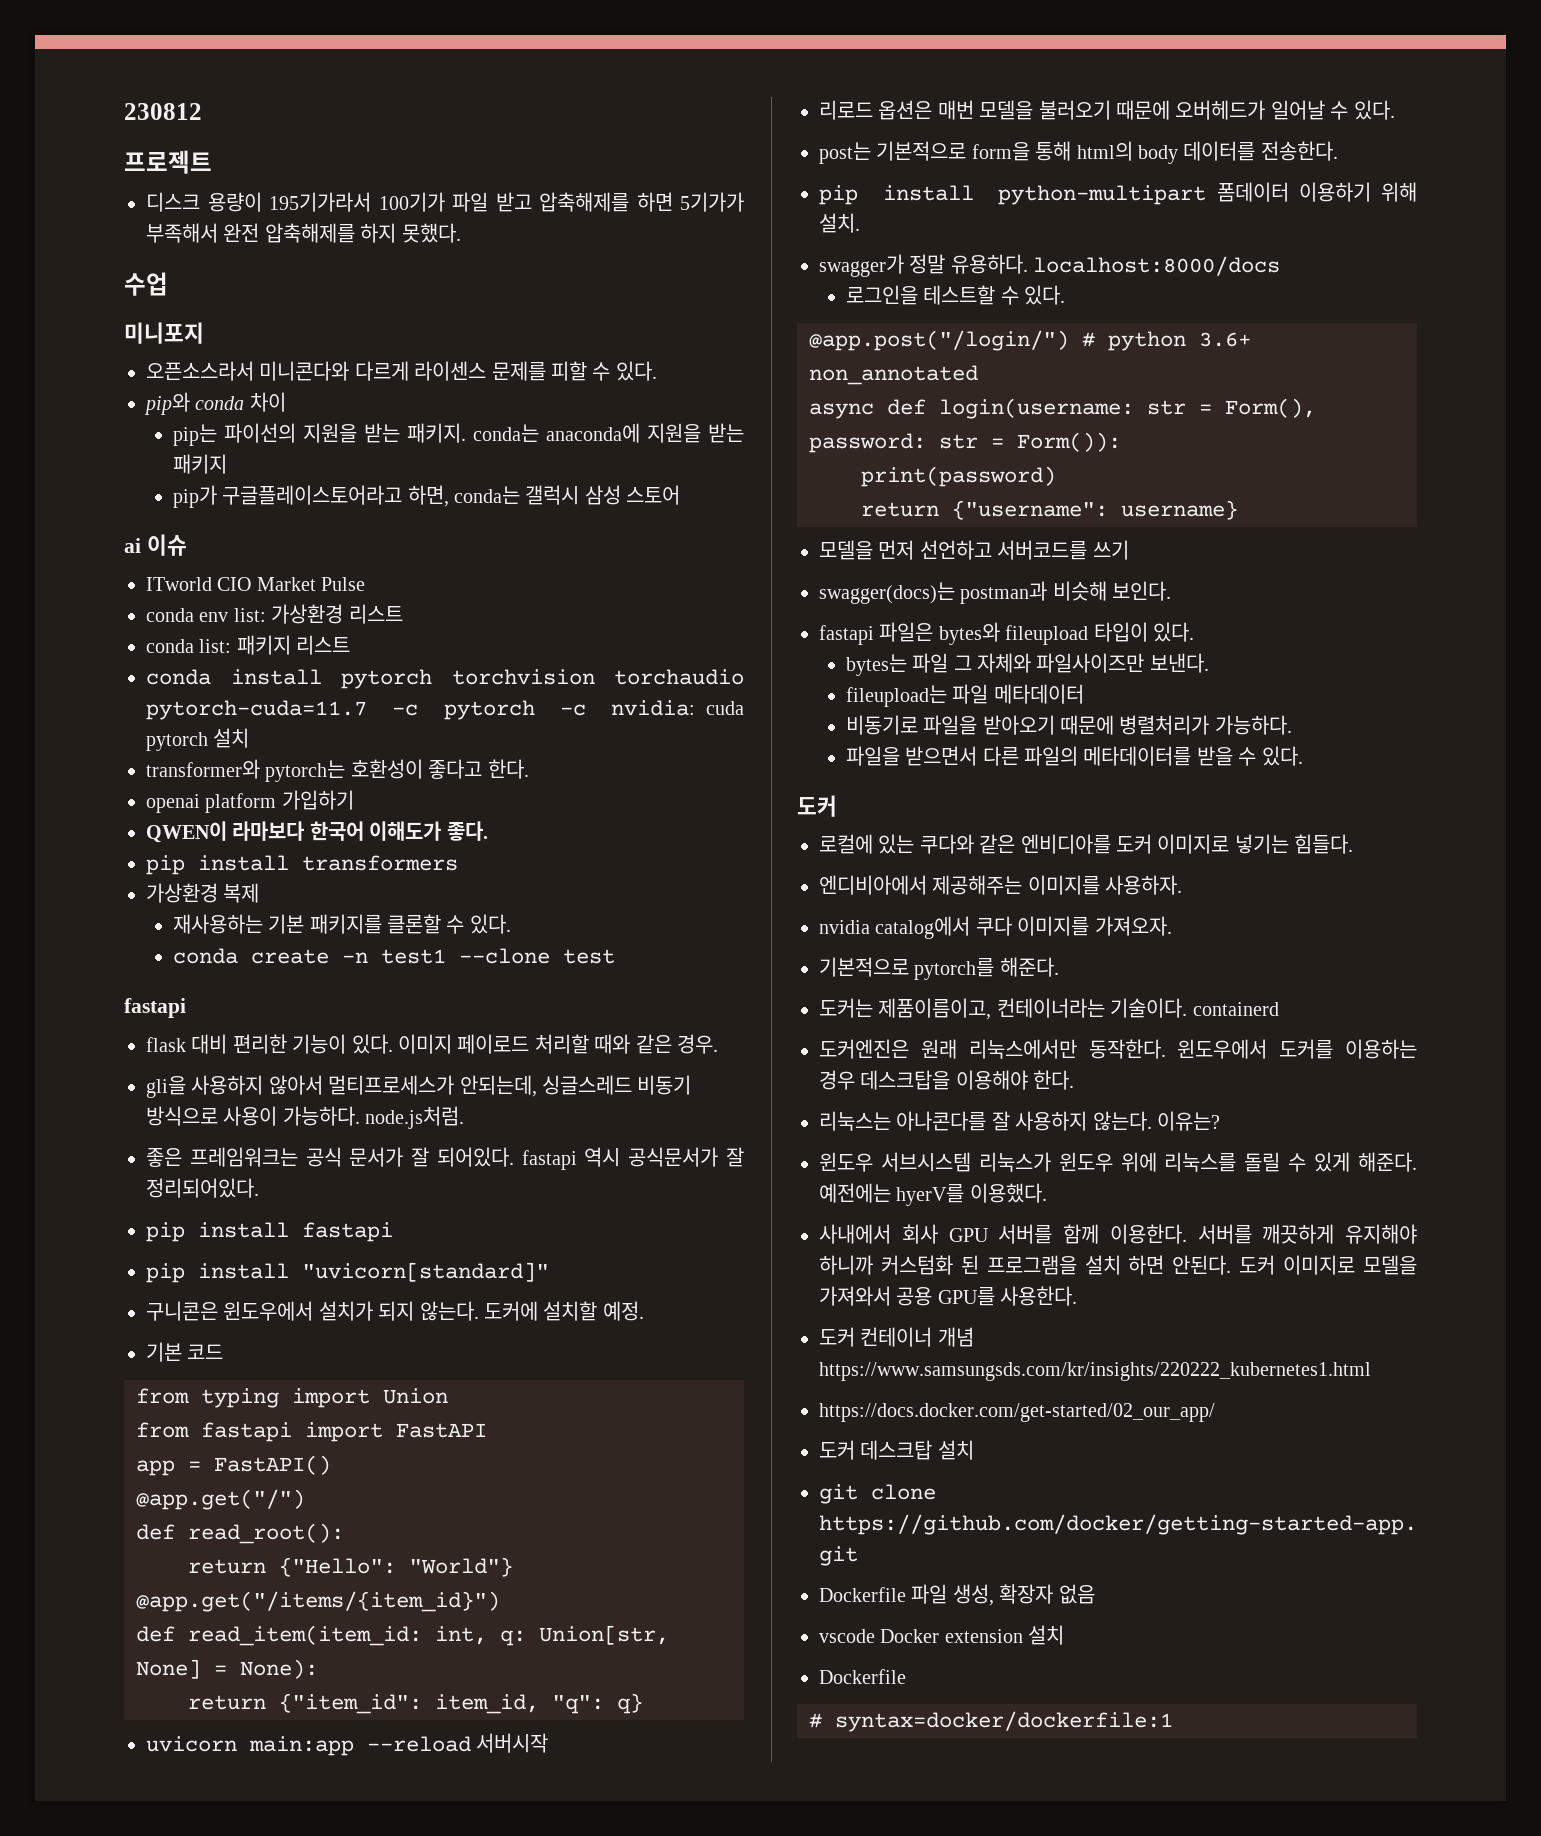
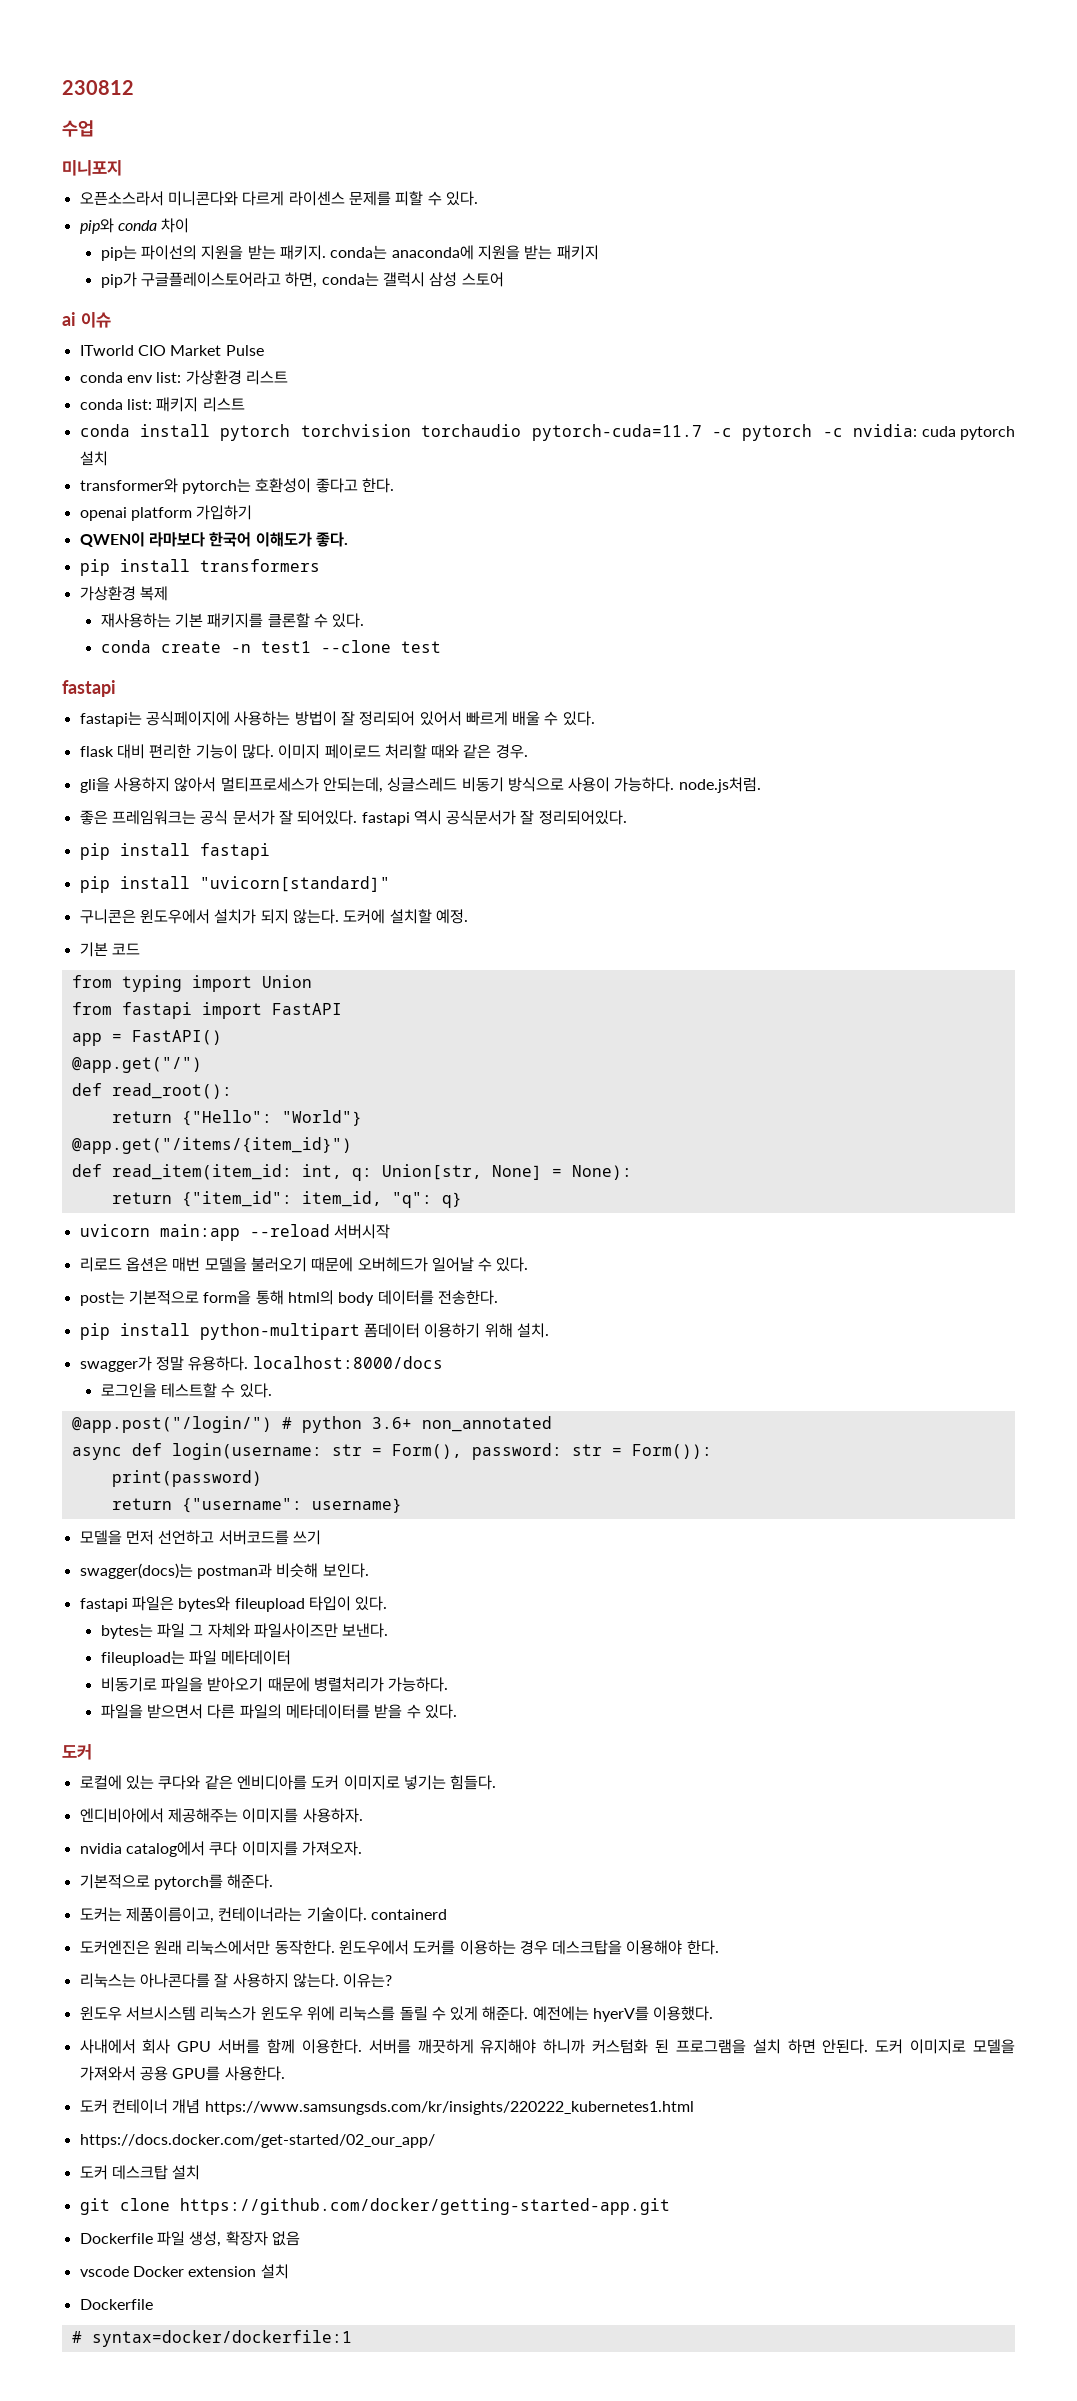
- 프로젝트
- 디스크 용량이 195기가라서 100기가 파일 받고 압축해제를 하면 5기가가 부족해서 완전 압축해제를 하지 못했다.
+ fastapi는 공식페이지에 사용하는 방법이 잘 정리되어 있어서 빠르게 배울 수 있다.
- flask 대비 편리한 기능이 있다.
+ flask 대비 편리한 기능이 많다.

